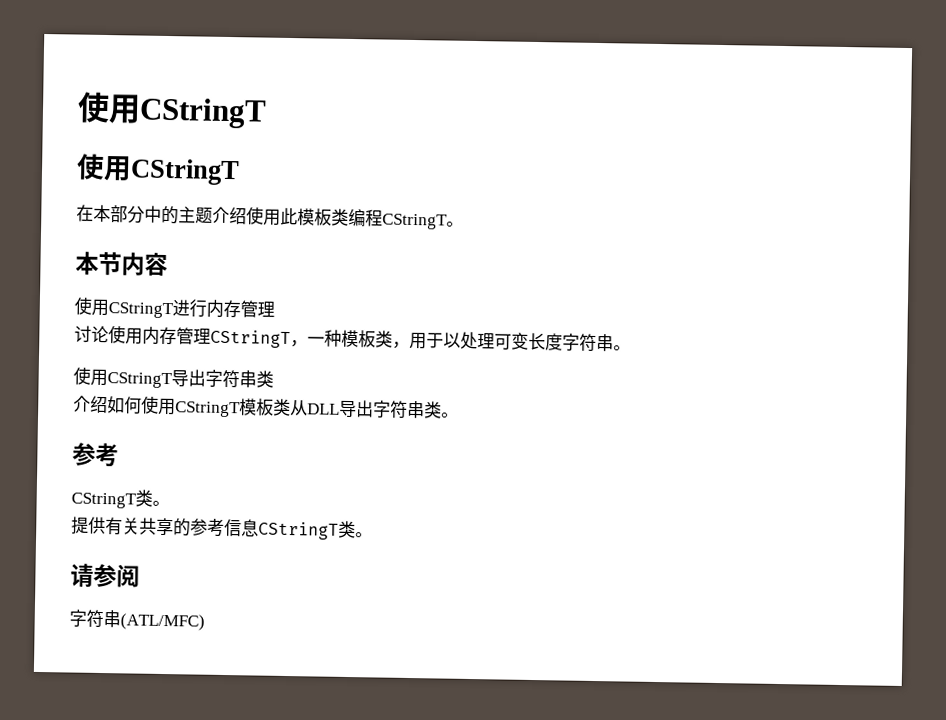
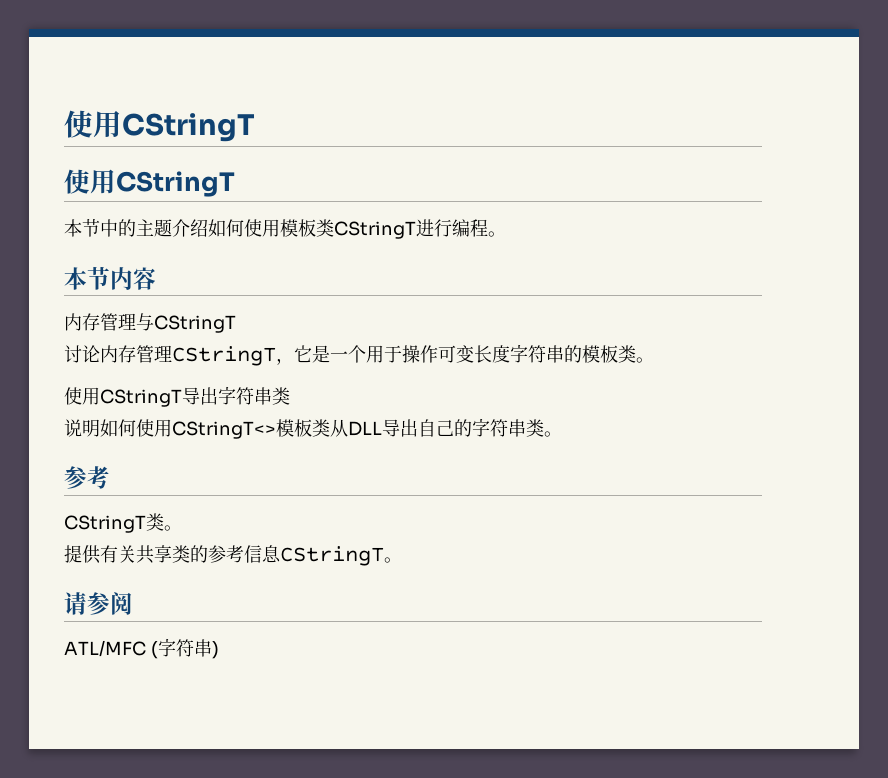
- 在本部分中的主题介绍使用此模板类编程CStringT。
+ 本节中的主题介绍如何使用模板类CStringT进行编程。
- 使用CStringT进行内存管理
+ 内存管理与CStringT
- 讨论使用内存管理CStringT，一种模板类，用于以处理可变长度字符串。
+ 讨论内存管理CStringT，它是一个用于操作可变长度字符串的模板类。
- 介绍如何使用CStringT模板类从DLL导出字符串类。
+ 说明如何使用CStringT<>模板类从DLL导出自己的字符串类。
- 提供有关共享的参考信息CStringT类。
+ 提供有关共享类的参考信息CStringT。
- 字符串(ATL/MFC)
+ ATL/MFC (字符串)

